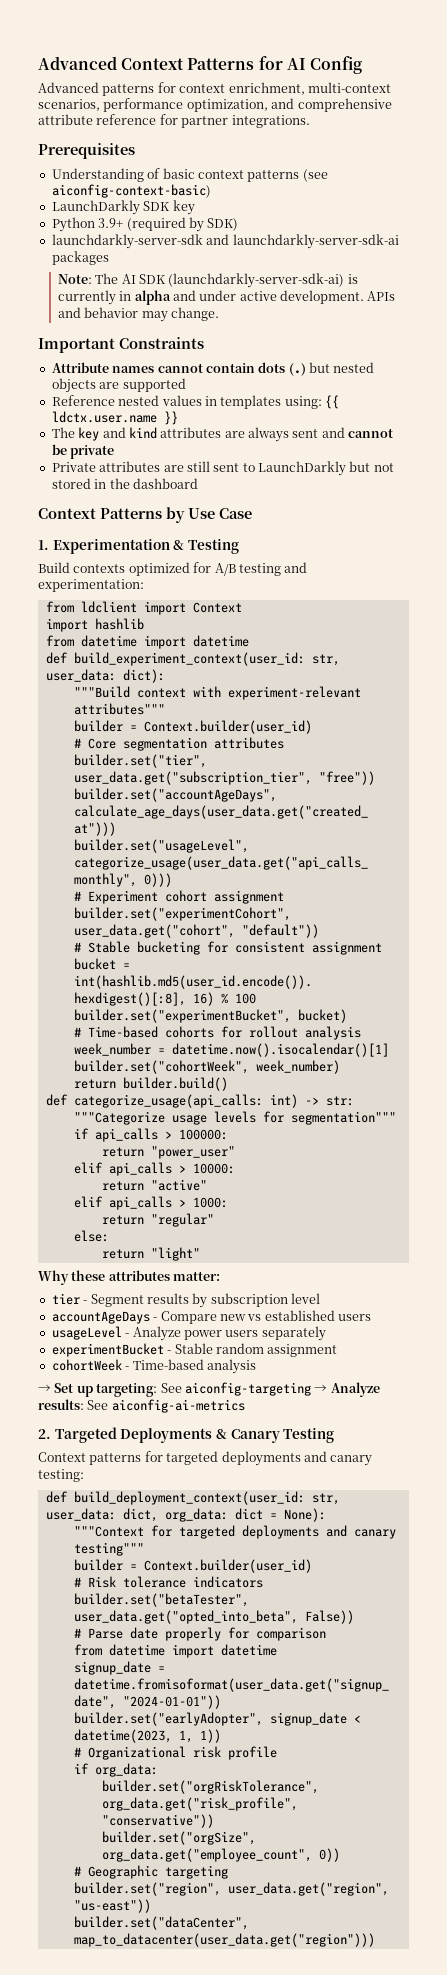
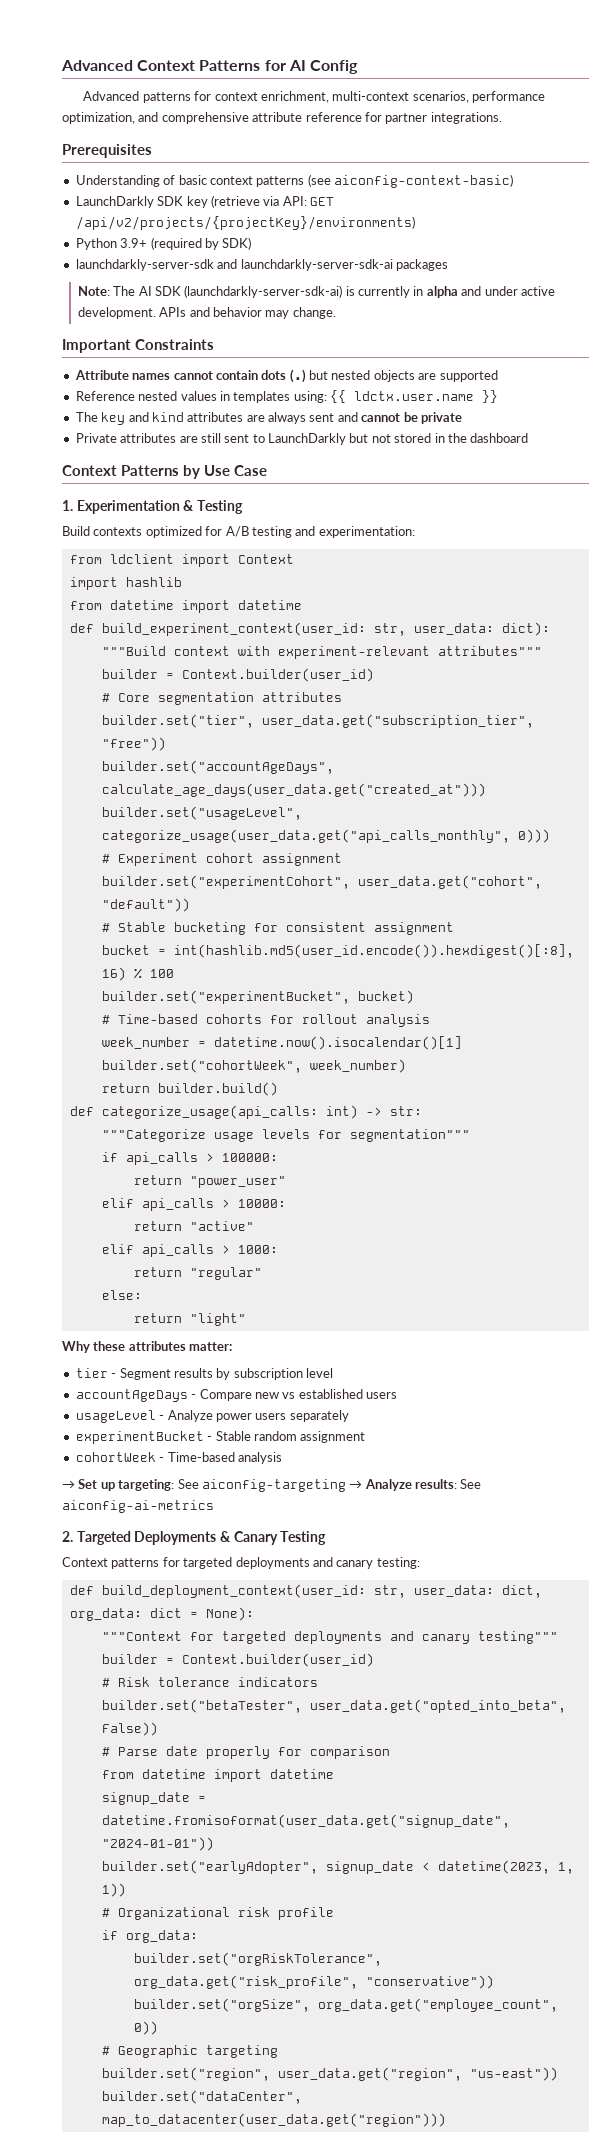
- LaunchDarkly SDK key
+ LaunchDarkly SDK key (retrieve via API: GET /api/v2/projects/{projectKey}/environments)

